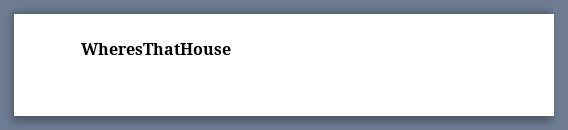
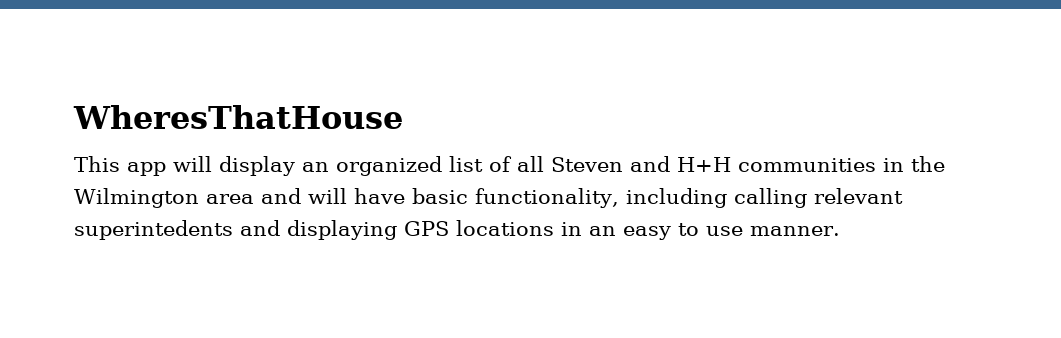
+ This app will display an organized list of all Steven and H+H communities in the Wilmington area and will have basic functionality, including calling relevant superintedents and displaying GPS locations in an easy to use manner.

